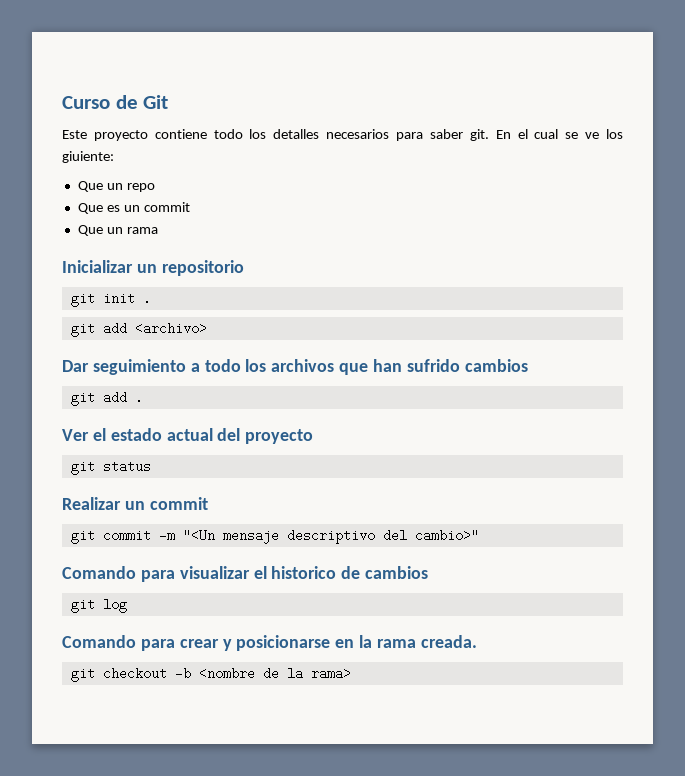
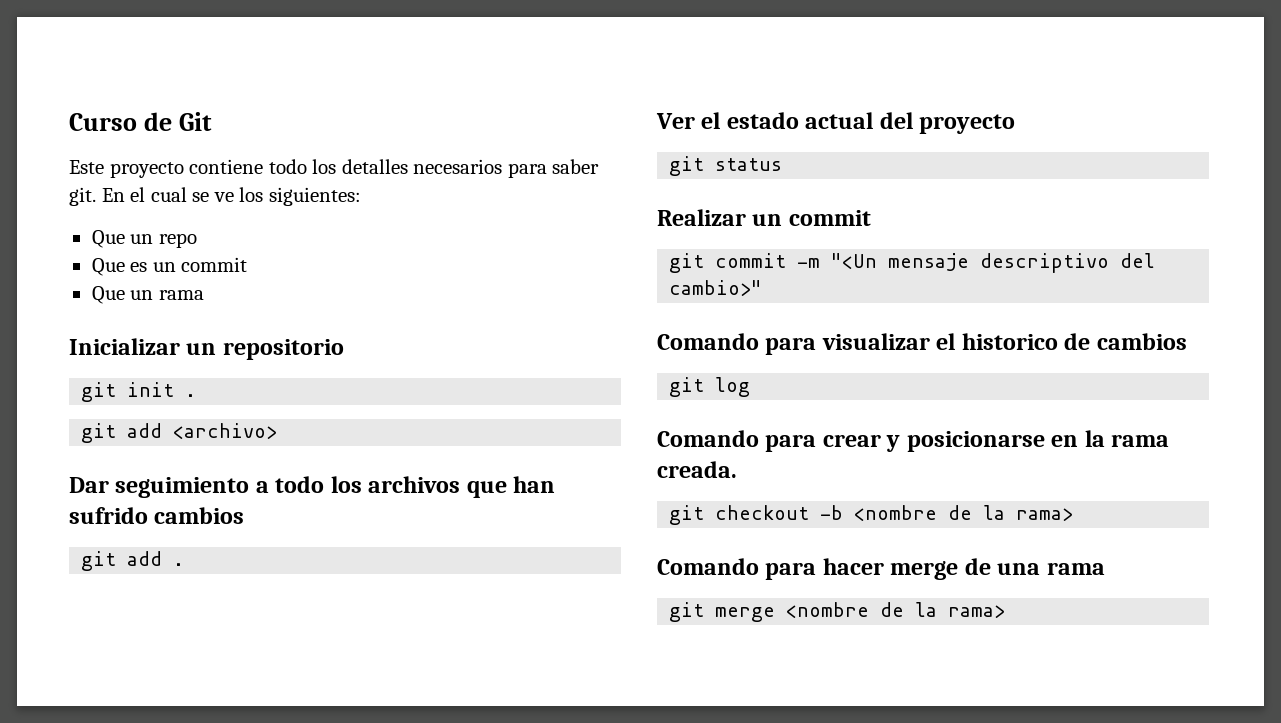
- En el cual se ve los giuiente:
+ En el cual se ve los siguientes:
+ Comando para hacer merge de una rama
+ git merge <nombre de la rama>

